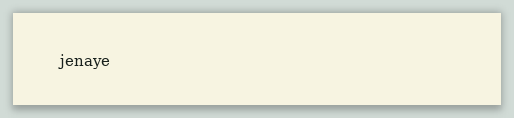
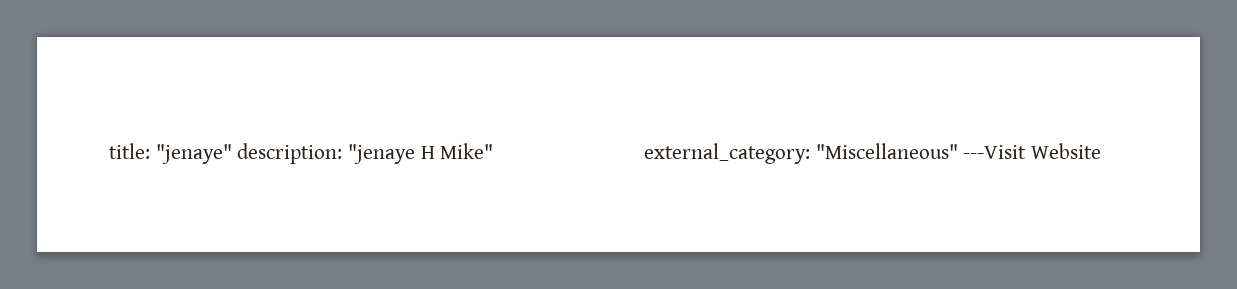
- jenaye
+ title: "jenaye" description: "jenaye H Mike" external_category: "Miscellaneous" ---Visit Website

